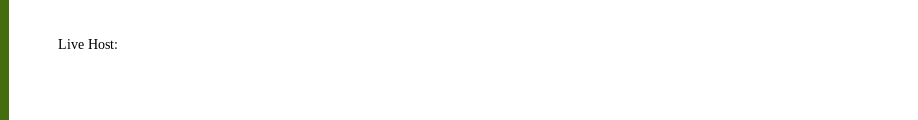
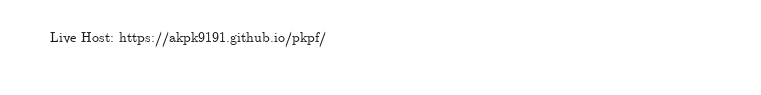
- Live Host:
+ Live Host: https://akpk9191.github.io/pkpf/

